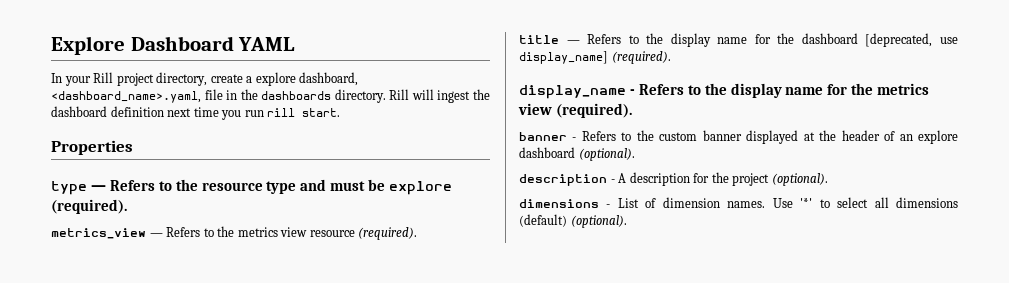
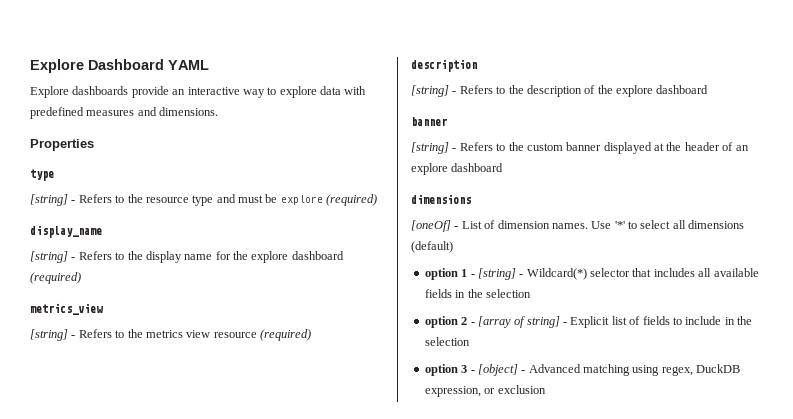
- In your Rill project directory, create a explore dashboard, <dashboard_name>.yaml, file in the dashboards directory. Rill will ingest the dashboard definition next time you run rill start.
+ Explore dashboards provide an interactive way to explore data with predefined measures and dimensions.
  Properties
- type — Refers to the resource type and must be explore (required).
- metrics_view — Refers to the metrics view resource (required).
- title — Refers to the display name for the dashboard [deprecated, use display_name] (required).
+ type
+ [string] - Refers to the resource type and must be explore (required)
- display_name - Refers to the display name for the metrics view (required).
- banner - Refers to the custom banner displayed at the header of an explore dashboard (optional).
- description - A description for the project (optional).
- dimensions - List of dimension names.
+ display_name
+ [string] - Refers to the display name for the explore dashboard (required)
+ metrics_view
+ [string] - Refers to the metrics view resource (required)
+ description
+ [string] - Refers to the description of the explore dashboard
+ banner
+ [string] - Refers to the custom banner displayed at the header of an explore dashboard
+ dimensions
+ [oneOf] - List of dimension names.
- Use '*' to select all dimensions (default) (optional).
+ Use '*' to select all dimensions (default)
+ option 1 - [string] - Wildcard(*) selector that includes all available fields in the selection
+ option 2 - [array of string] - Explicit list of fields to include in the selection
+ option 3 - [object] - Advanced matching using regex, DuckDB expression, or exclusion

